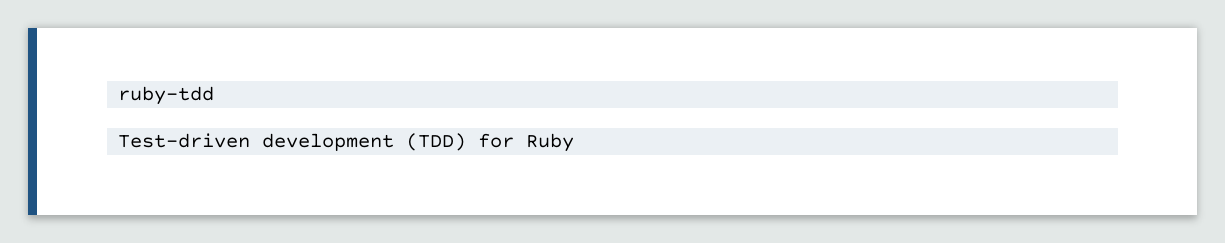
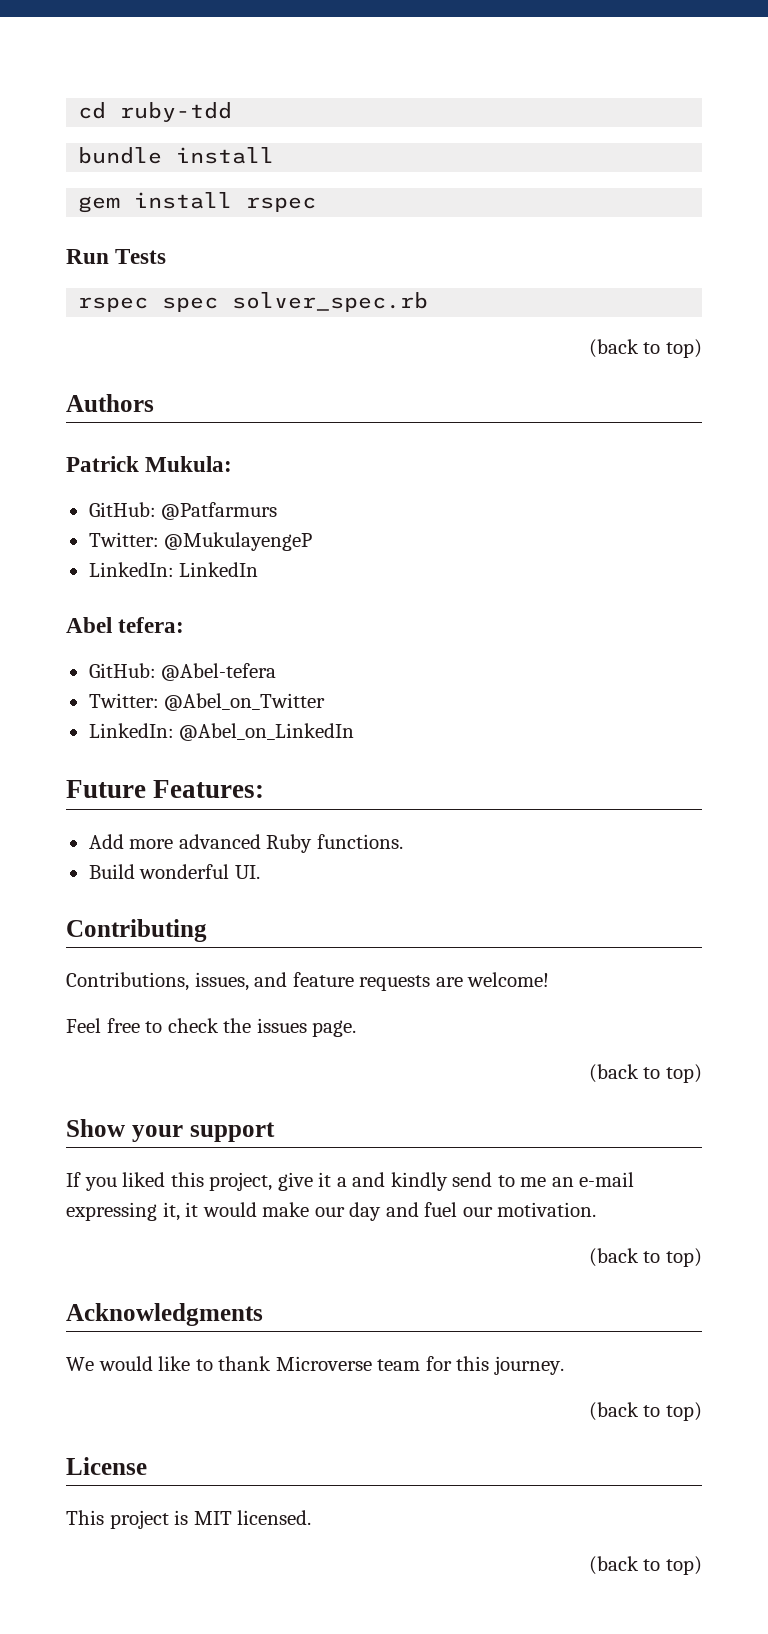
- ruby-tdd
+ cd ruby-tdd
- Test-driven development (TDD) for Ruby
+ bundle install
+ gem install rspec
+ Run Tests
+ rspec spec solver_spec.rb
+ (back to top)
+ Authors
+ Patrick Mukula:
+ GitHub: @Patfarmurs
+ Twitter: @MukulayengeP
+ LinkedIn: LinkedIn
+ Abel tefera:
+ GitHub: @Abel-tefera
+ Twitter: @Abel_on_Twitter
+ LinkedIn: @Abel_on_LinkedIn
+ Future Features:
+ Add more advanced Ruby functions.
+ Build wonderful UI.
+ Contributing
+ Contributions, issues, and feature requests are welcome!
+ Feel free to check the issues page.
+ (back to top)
+ Show your support
+ If you liked this project, give it a and kindly send to me an e-mail expressing it, it would make our day and fuel our motivation.
+ (back to top)
+ Acknowledgments
+ We would like to thank Microverse team for this journey.
+ (back to top)
+ License
+ This project is MIT licensed.
+ (back to top)

